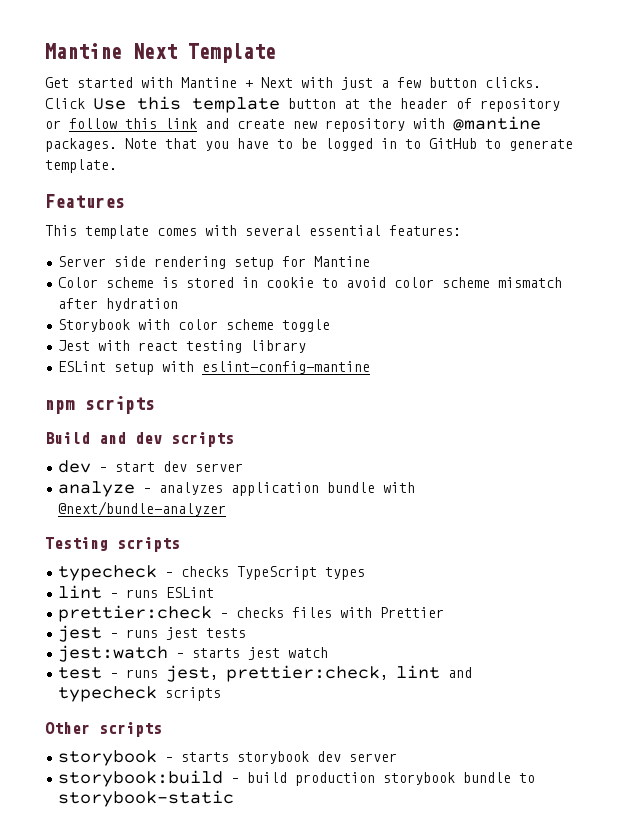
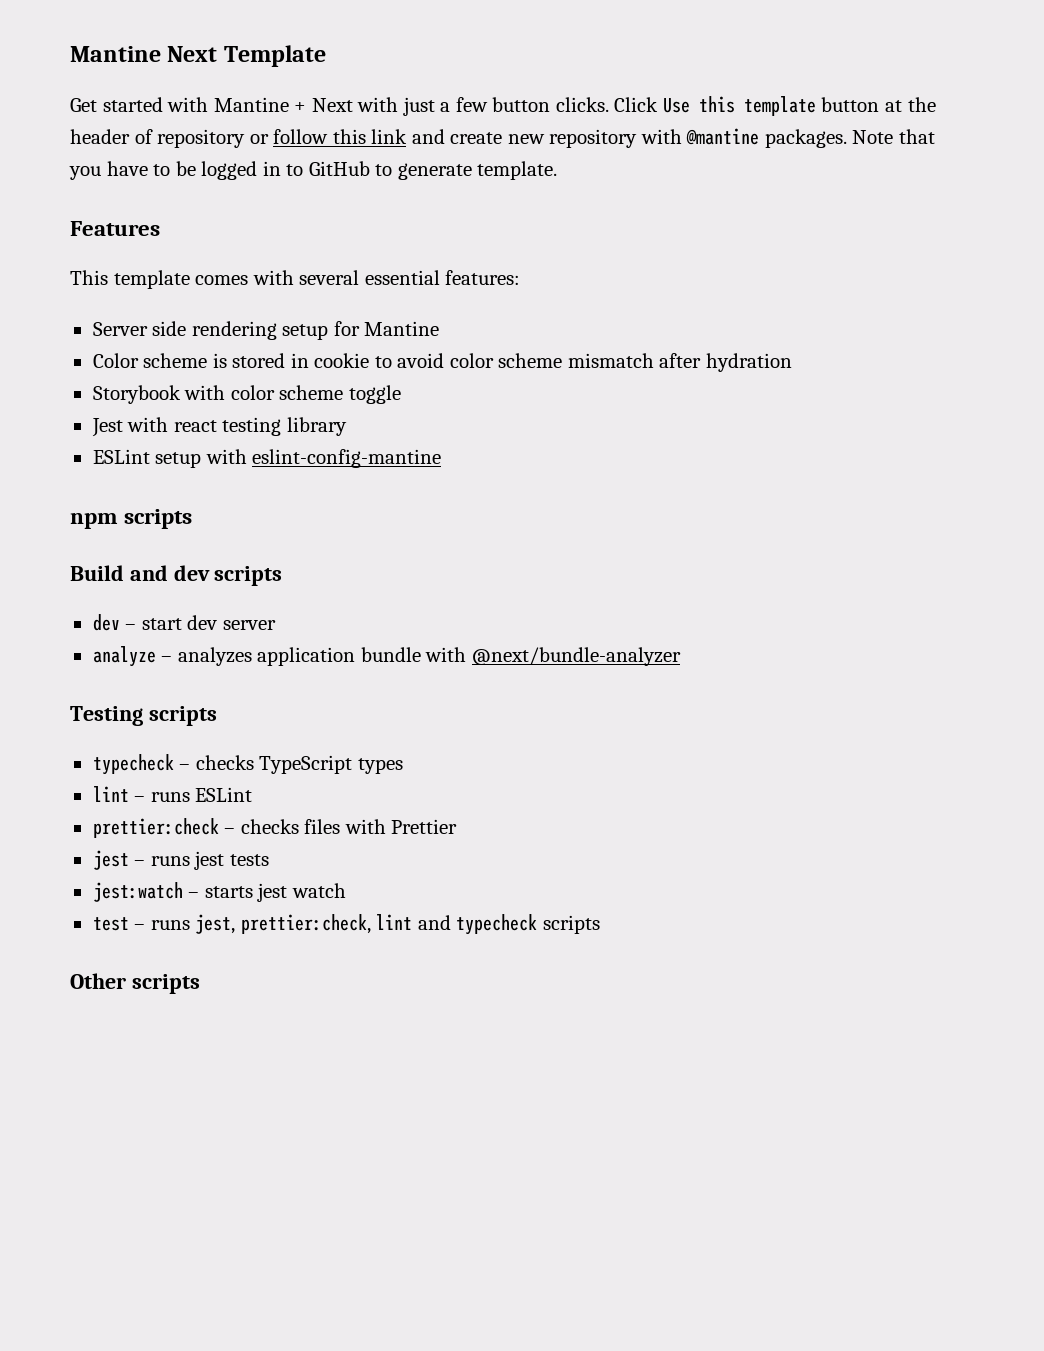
- storybook – starts storybook dev server
- storybook:build – build production storybook bundle to storybook-static

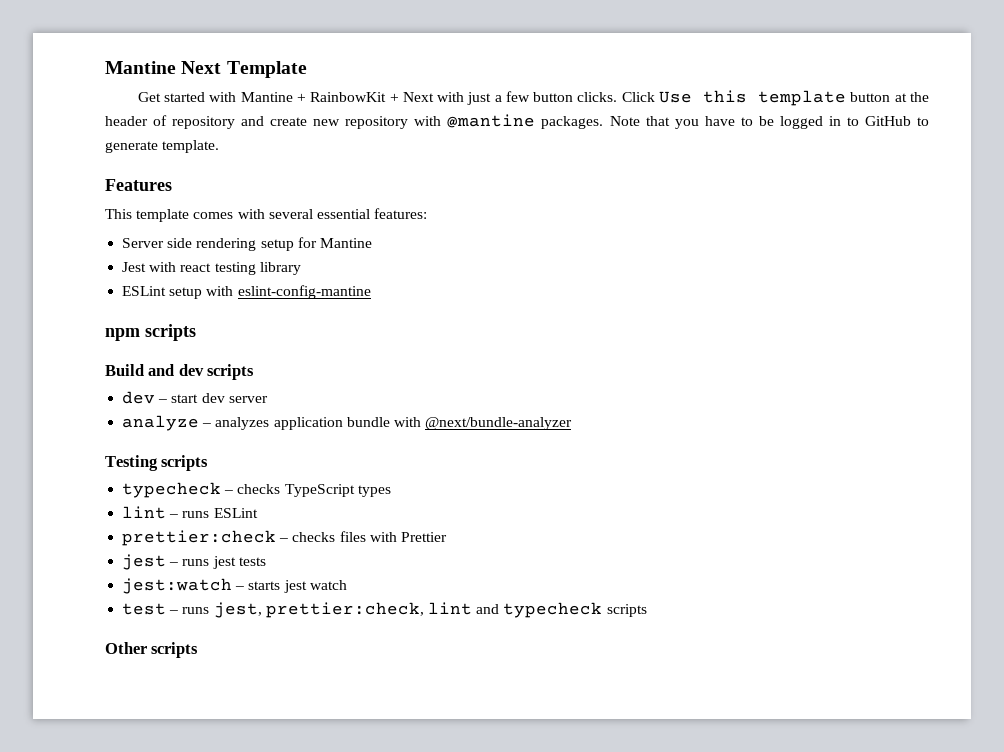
- Get started with Mantine + Next with just a few button clicks.
+ Get started with Mantine + RainbowKit + Next with just a few button clicks.
- Click Use this template button at the header of repository or follow this link and create new repository with @mantine packages.
+ Click Use this template button at the header of repository and create new repository with @mantine packages.
- Color scheme is stored in cookie to avoid color scheme mismatch after hydration
- Storybook with color scheme toggle

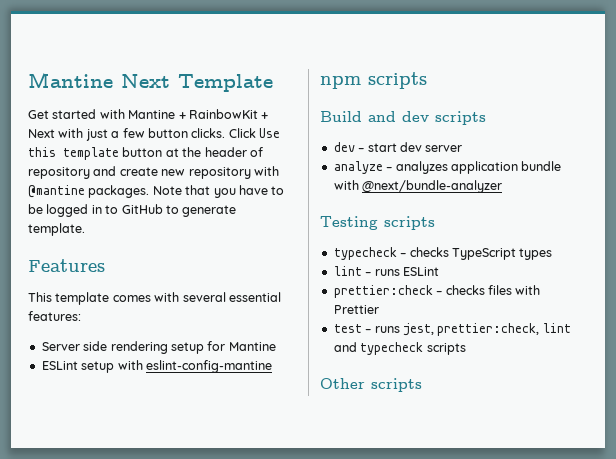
- Jest with react testing library
- jest – runs jest tests
- jest:watch – starts jest watch

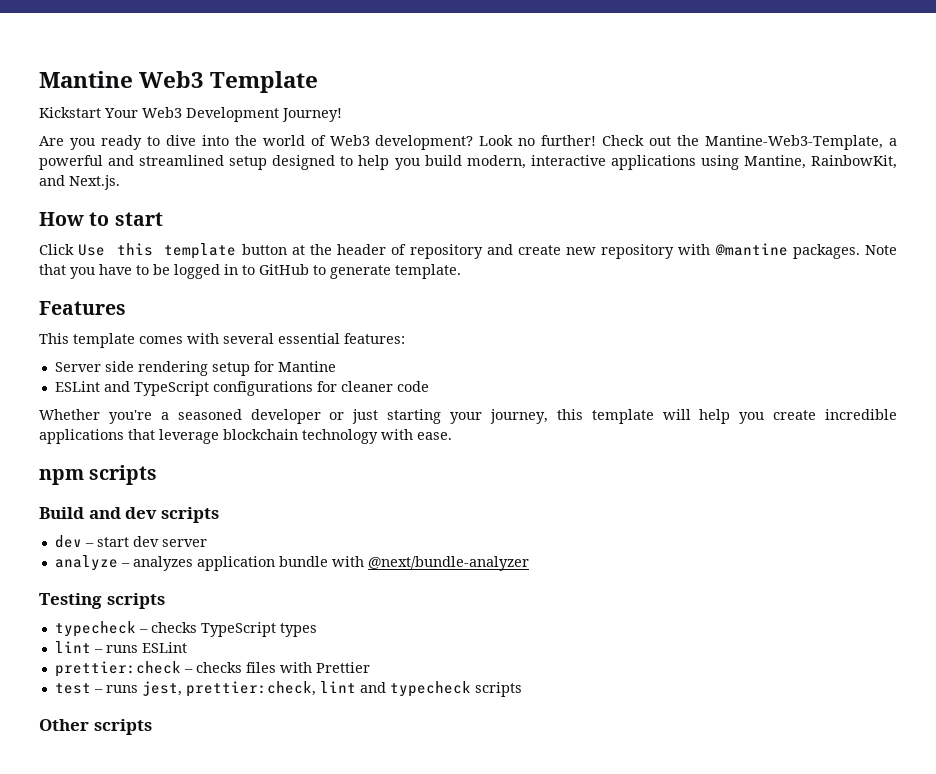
- Mantine Next Template
+ Mantine Web3 Template
- Get started with Mantine + RainbowKit + Next with just a few button clicks. Click Use this template button at the header of repository and create new repository with @mantine packages.
+ Kickstart Your Web3 Development Journey!
+ Are you ready to dive into the world of Web3 development? Look no further! Check out the Mantine-Web3-Template, a powerful and streamlined setup designed to help you build modern, interactive applications using Mantine, RainbowKit, and Next.js.
+ How to start
+ Click Use this template button at the header of repository and create new repository with @mantine packages.
- ESLint setup with eslint-config-mantine
+ ESLint and TypeScript configurations for cleaner code
+ Whether you're a seasoned developer or just starting your journey, this template will help you create incredible applications that leverage blockchain technology with ease.

